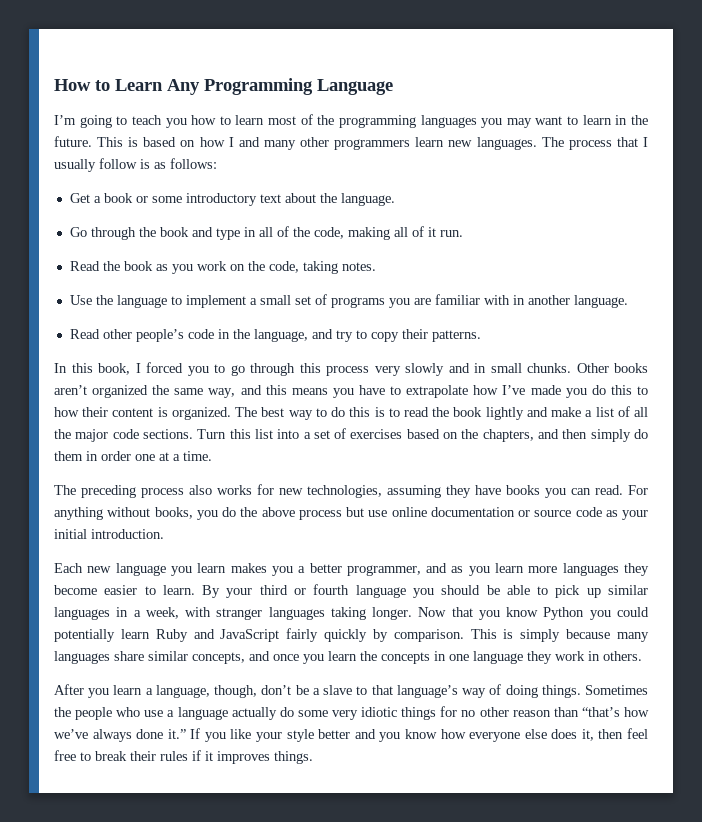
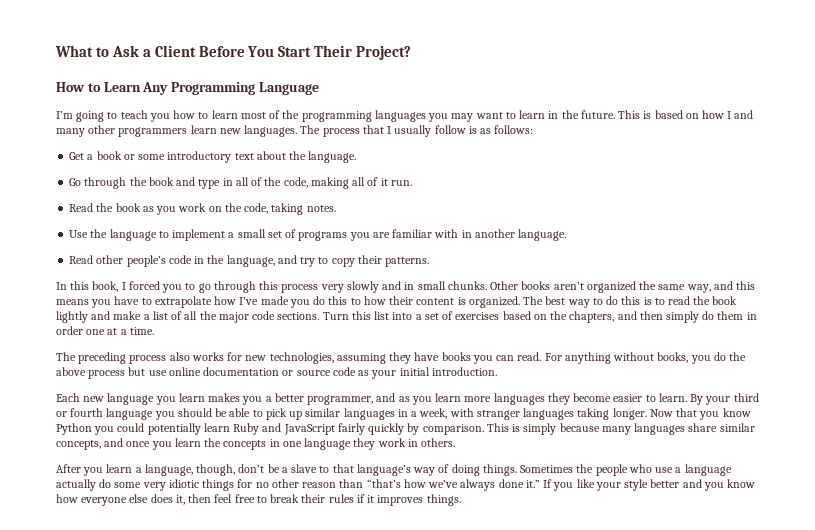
+ What to Ask a Client Before You Start Their Project?

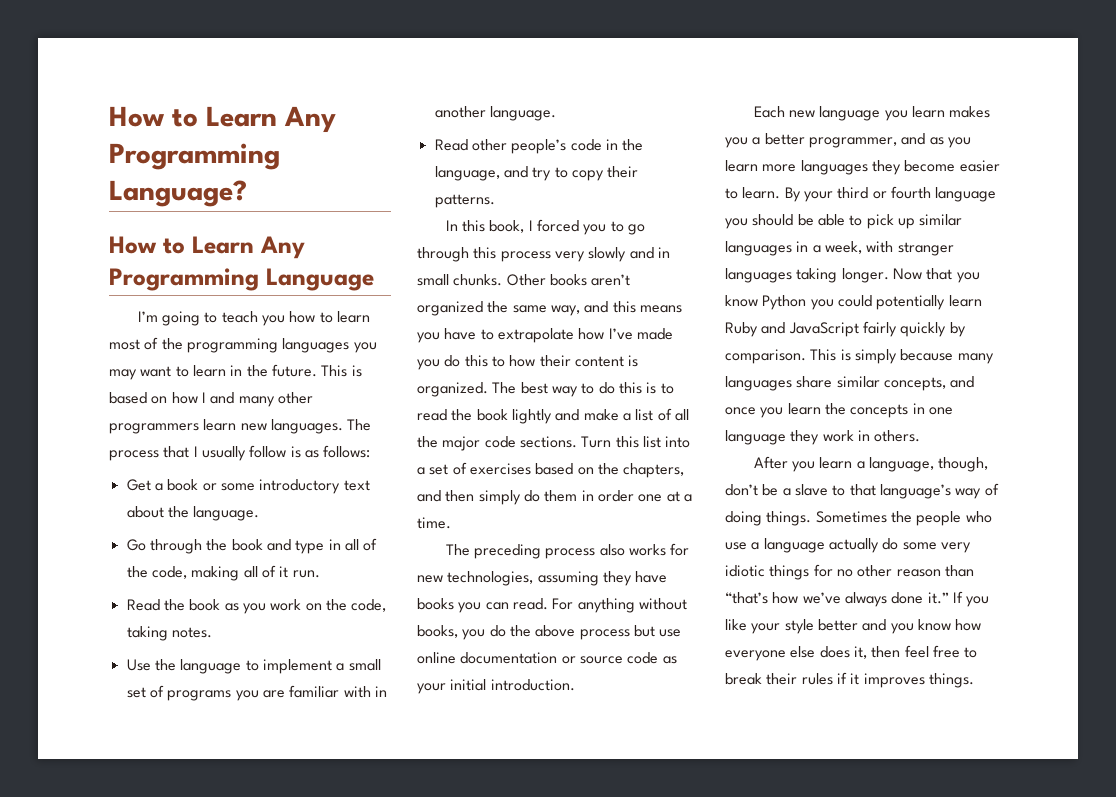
- What to Ask a Client Before You Start Their Project?
+ How to Learn Any Programming Language?

